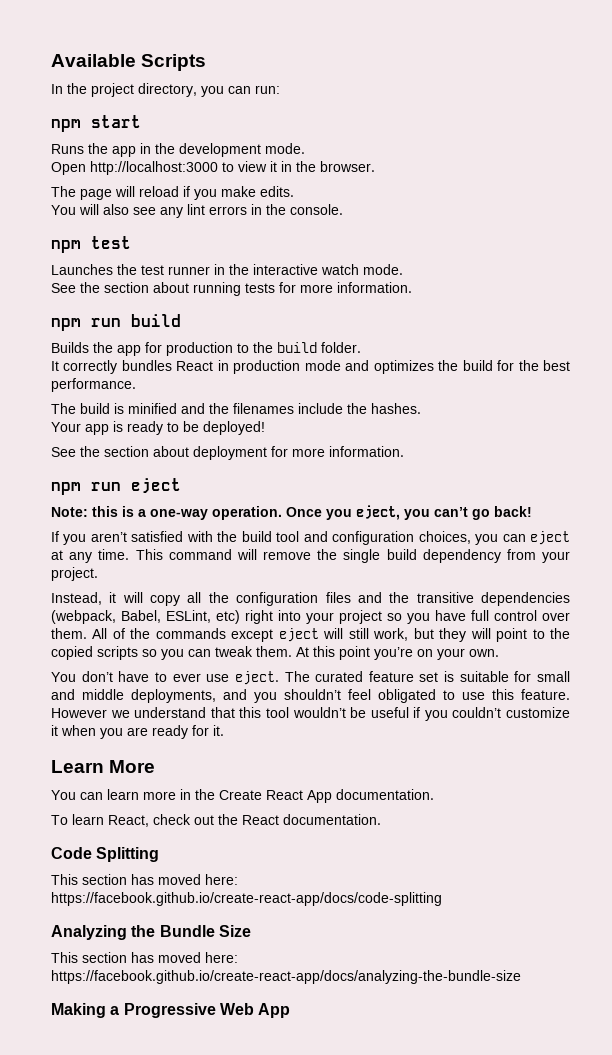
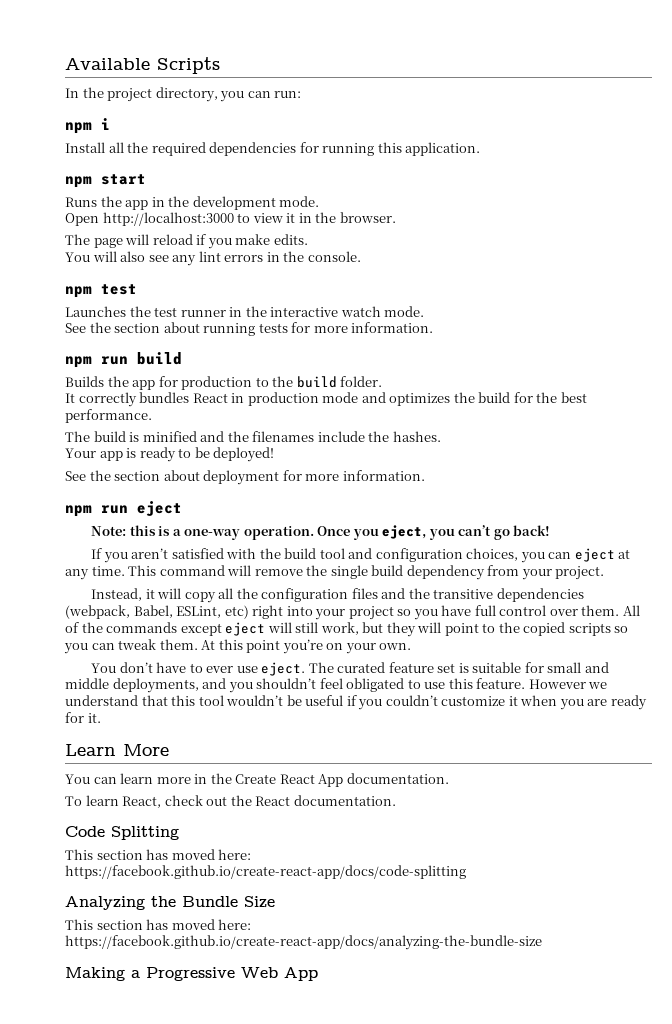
+ npm i
+ Install all the required dependencies for running this application.

